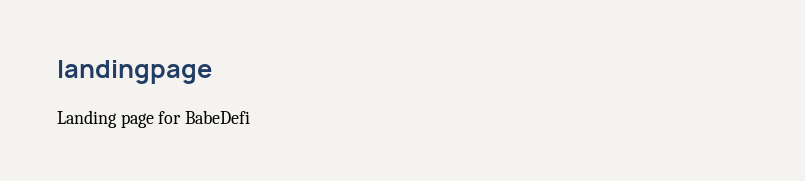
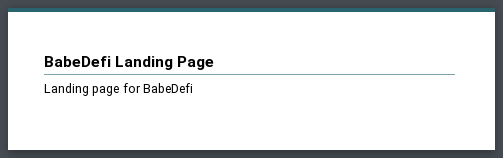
- landingpage
+ BabeDefi Landing Page

